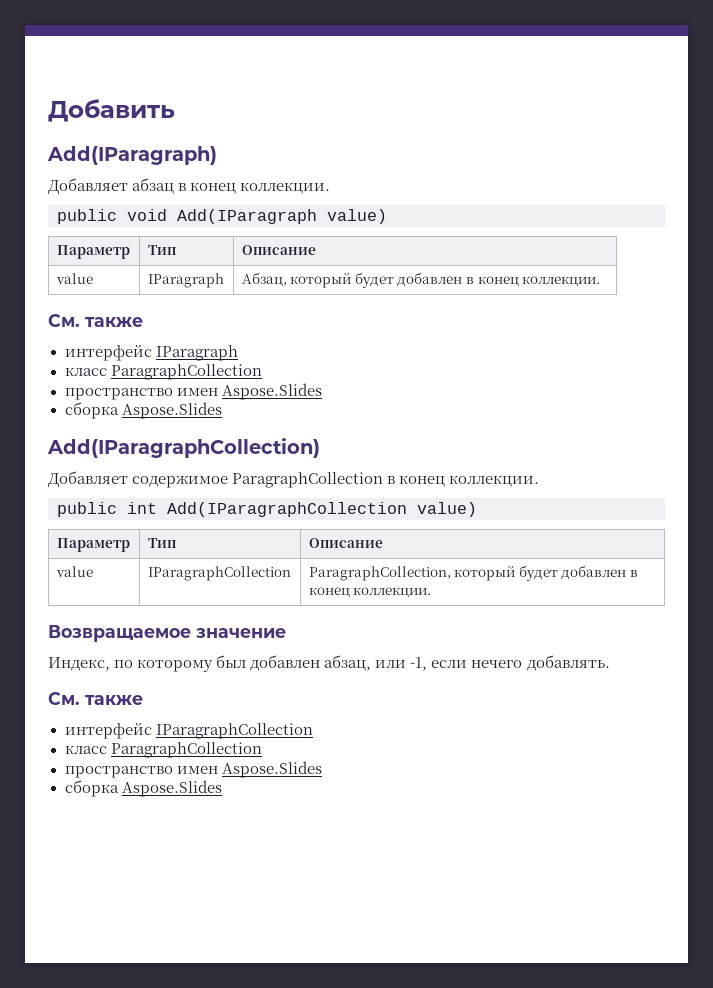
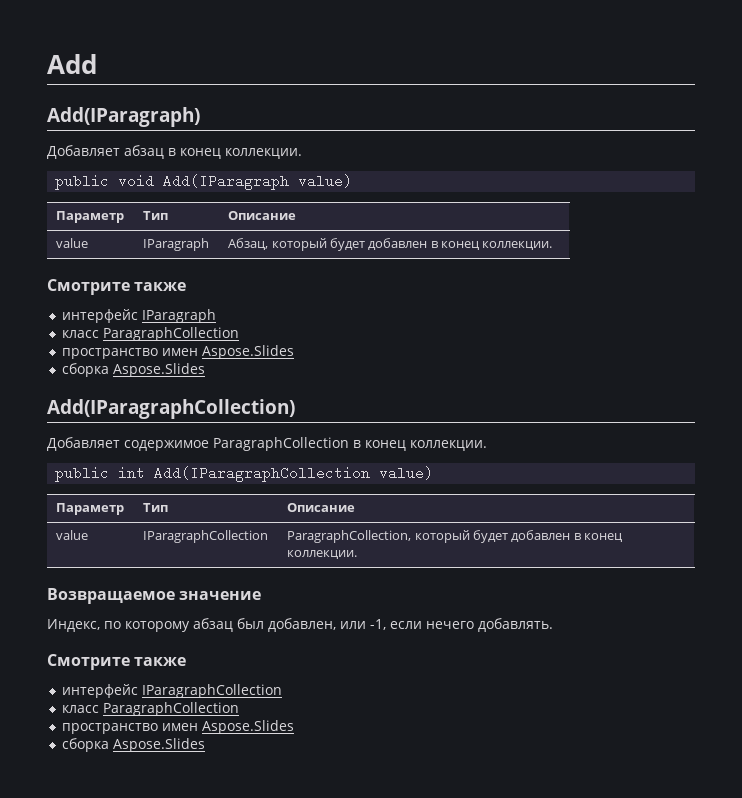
- Добавить
+ Add
  value | IParagraph | Абзац, который будет добавлен в конец коллекции.
- См. также
+ Смотрите также
- Индекс, по которому был добавлен абзац, или -1, если нечего добавлять.
- См. также
+ Индекс, по которому абзац был добавлен, или -1, если нечего добавлять.
+ Смотрите также

